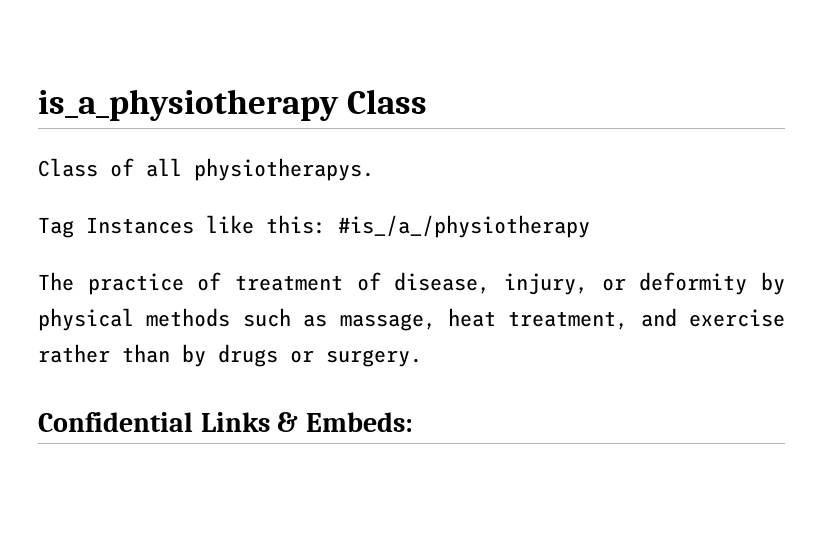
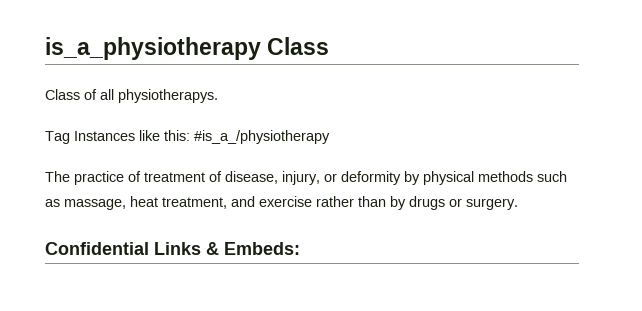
- Tag Instances like this: #is_/a_/physiotherapy
+ Tag Instances like this: #is_a_/physiotherapy

